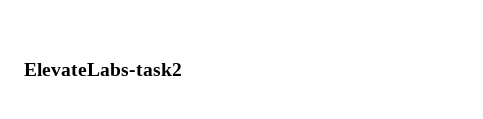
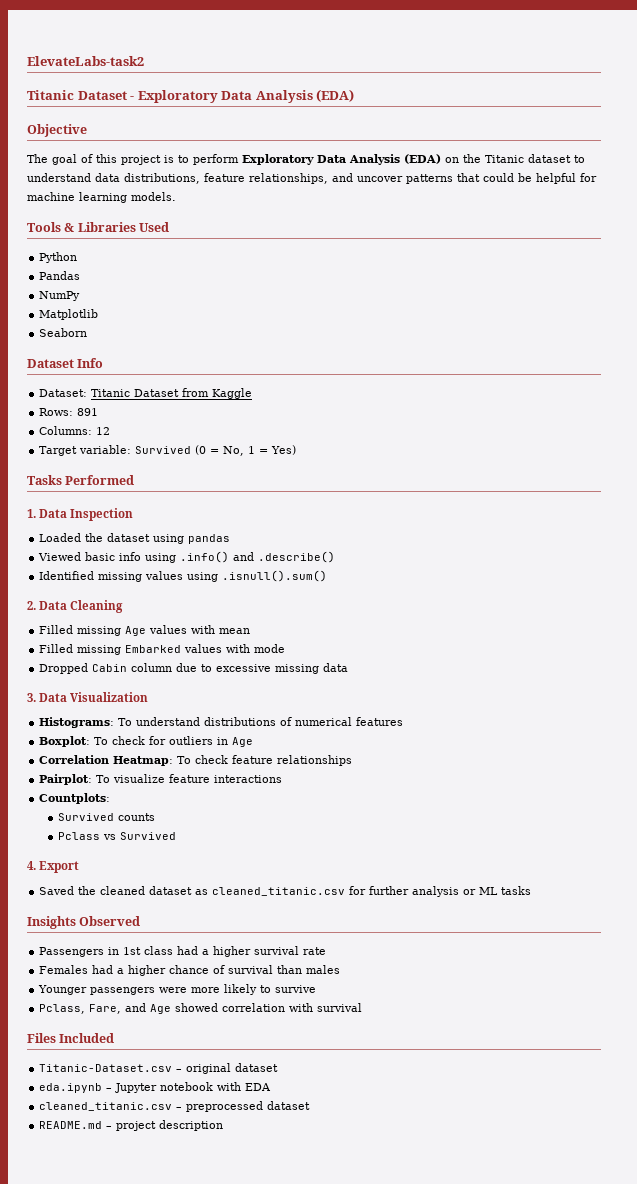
+ Titanic Dataset - Exploratory Data Analysis (EDA)
+ Objective
+ The goal of this project is to perform Exploratory Data Analysis (EDA) on the Titanic dataset to understand data distributions, feature relationships, and uncover patterns that could be helpful for machine learning models.
+ Tools & Libraries Used
+ Python
+ Pandas
+ NumPy
+ Matplotlib
+ Seaborn
+ Dataset Info
+ Dataset: Titanic Dataset from Kaggle
+ Rows: 891
+ Columns: 12
+ Target variable: Survived (0 = No, 1 = Yes)
+ Tasks Performed
+ 1. Data Inspection
+ Loaded the dataset using pandas
+ Viewed basic info using .info() and .describe()
+ Identified missing values using .isnull().sum()
+ 2. Data Cleaning
+ Filled missing Age values with mean
+ Filled missing Embarked values with mode
+ Dropped Cabin column due to excessive missing data
+ 3. Data Visualization
+ Histograms: To understand distributions of numerical features
+ Boxplot: To check for outliers in Age
+ Correlation Heatmap: To check feature relationships
+ Pairplot: To visualize feature interactions
+ Countplots:
+ Survived counts
+ Pclass vs Survived
+ 4. Export
+ Saved the cleaned dataset as cleaned_titanic.csv for further analysis or ML tasks
+ Insights Observed
+ Passengers in 1st class had a higher survival rate
+ Females had a higher chance of survival than males
+ Younger passengers were more likely to survive
+ Pclass, Fare, and Age showed correlation with survival
+ Files Included
+ Titanic-Dataset.csv – original dataset
+ eda.ipynb – Jupyter notebook with EDA
+ cleaned_titanic.csv – preprocessed dataset
+ README.md – project description

